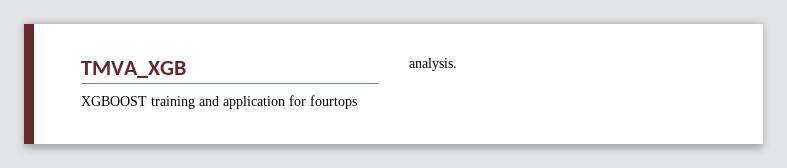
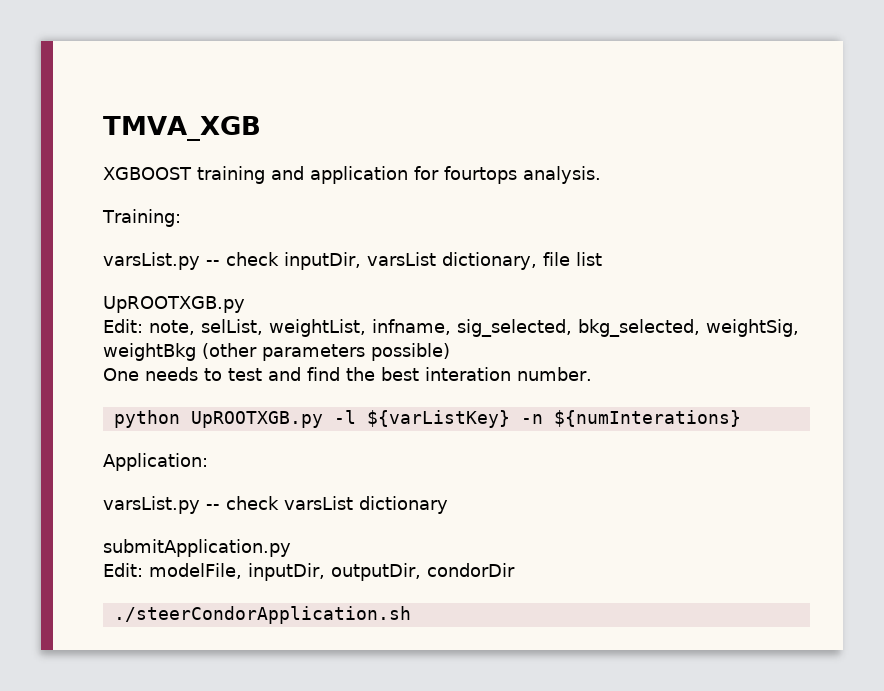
+ Training:
+ varsList.py -- check inputDir, varsList dictionary, file list
+ UpROOTXGB.py
+ Edit: note, selList, weightList, infname, sig_selected, bkg_selected, weightSig, weightBkg (other parameters possible)
+ One needs to test and find the best interation number.
+ python UpROOTXGB.py -l ${varListKey} -n ${numInterations}
+ Application:
+ varsList.py -- check varsList dictionary
+ submitApplication.py
+ Edit: modelFile, inputDir, outputDir, condorDir
+ ./steerCondorApplication.sh

